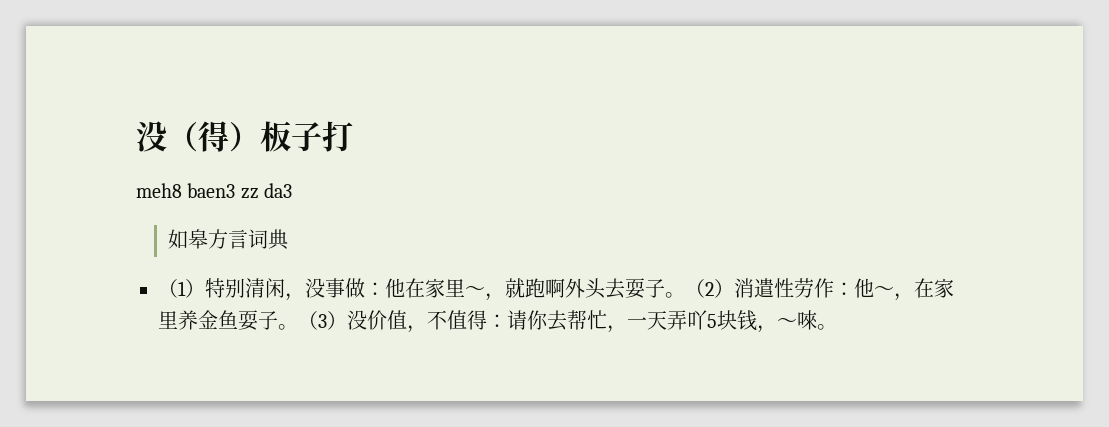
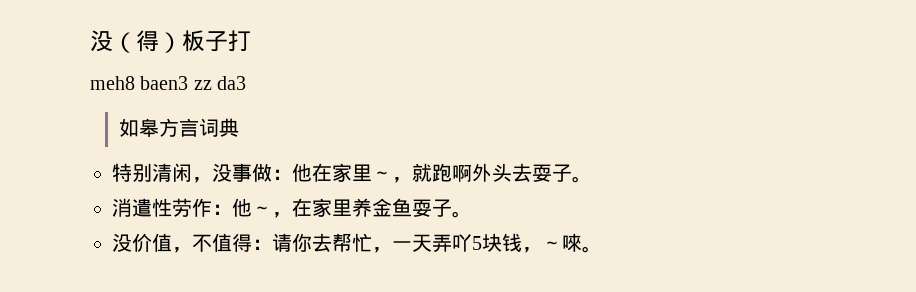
- （1）特别清闲，没事做：他在家里～，就跑啊外头去耍子。（2）消遣性劳作：他～，在家里养金鱼耍子。（3）没价值，不值得：请你去帮忙，一天弄吖5块钱，～唻。
+ 特别清闲，没事做：他在家里～，就跑啊外头去耍子。
+ 消遣性劳作：他～，在家里养金鱼耍子。
+ 没价值，不值得：请你去帮忙，一天弄吖5块钱，～唻。

